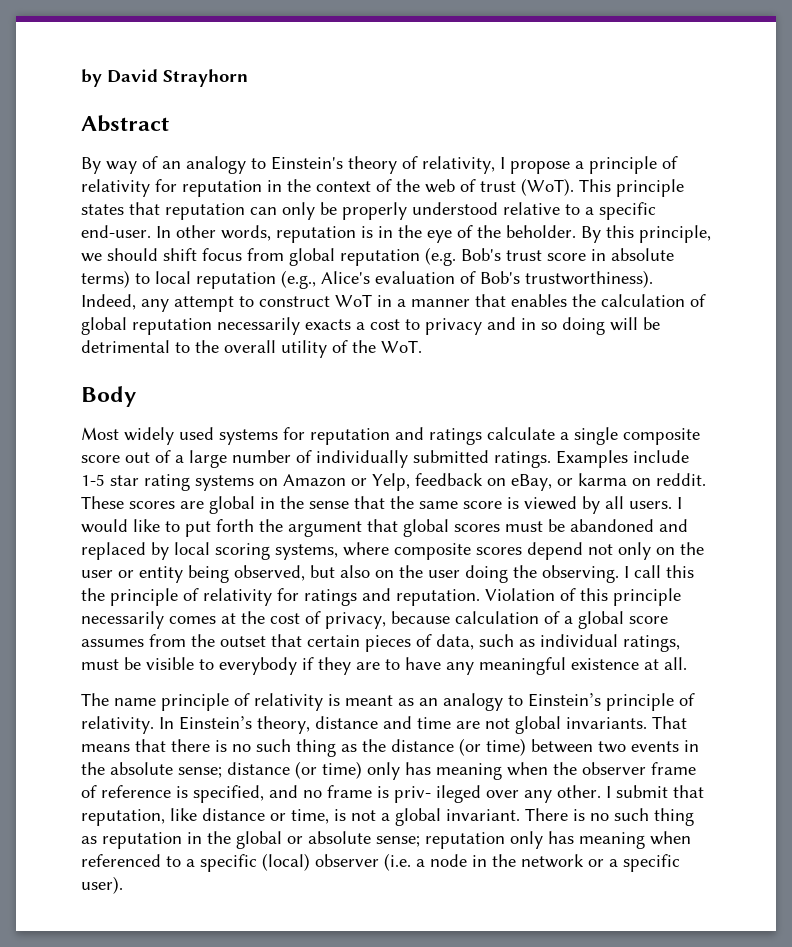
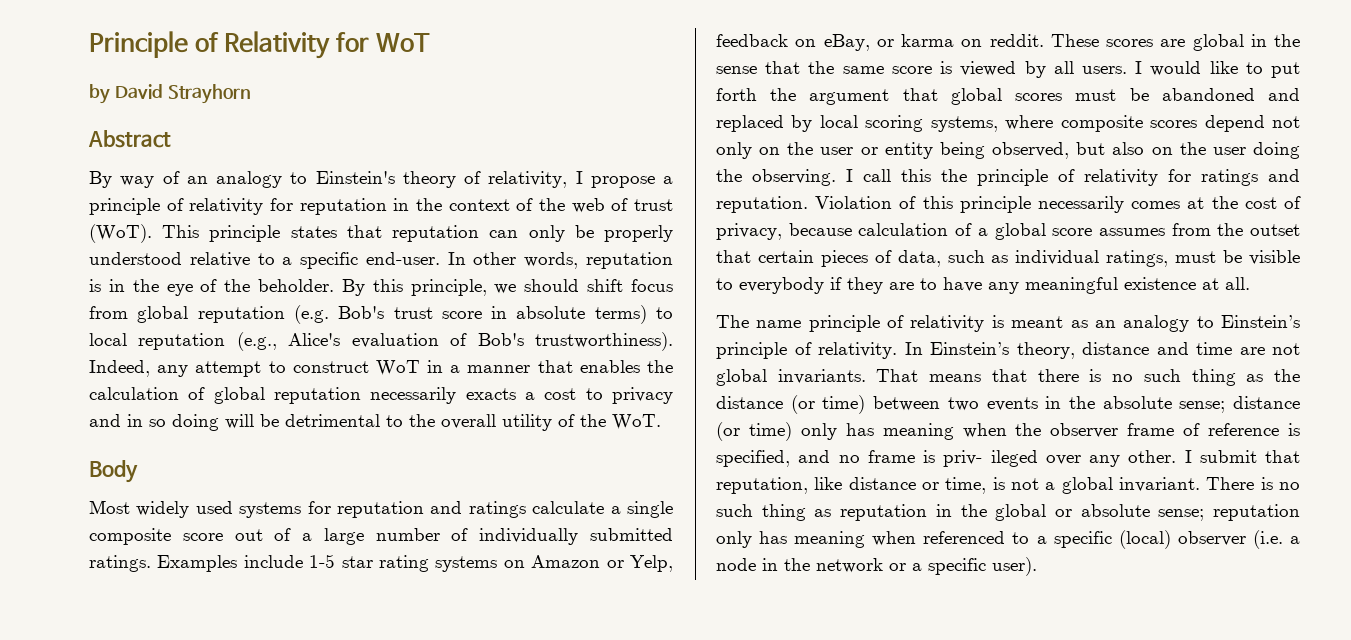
+ Principle of Relativity for WoT

